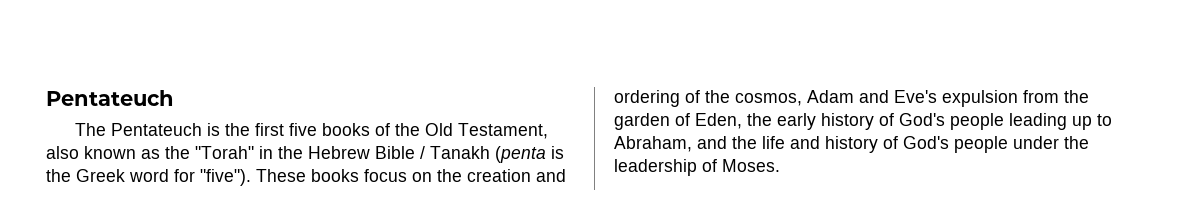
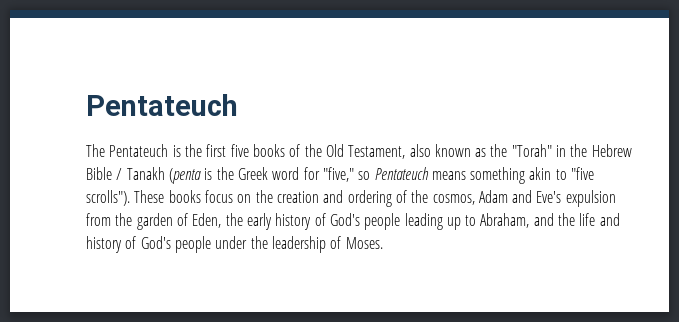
- The Pentateuch is the first five books of the Old Testament, also known as the "Torah" in the Hebrew Bible / Tanakh (penta is the Greek word for "five").
+ The Pentateuch is the first five books of the Old Testament, also known as the "Torah" in the Hebrew Bible / Tanakh (penta is the Greek word for "five," so Pentateuch means something akin to "five scrolls").

